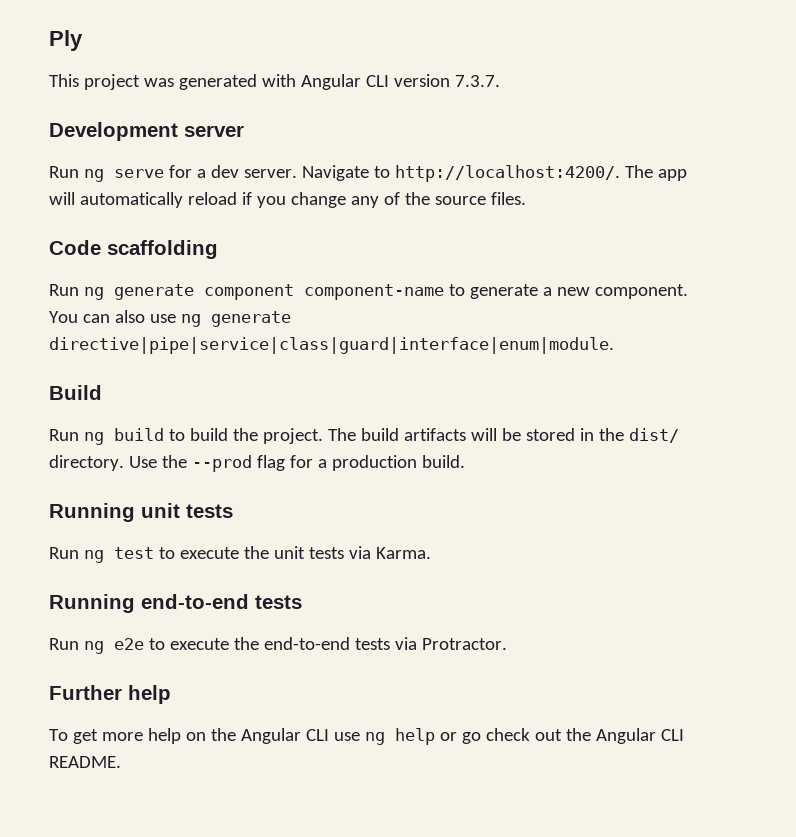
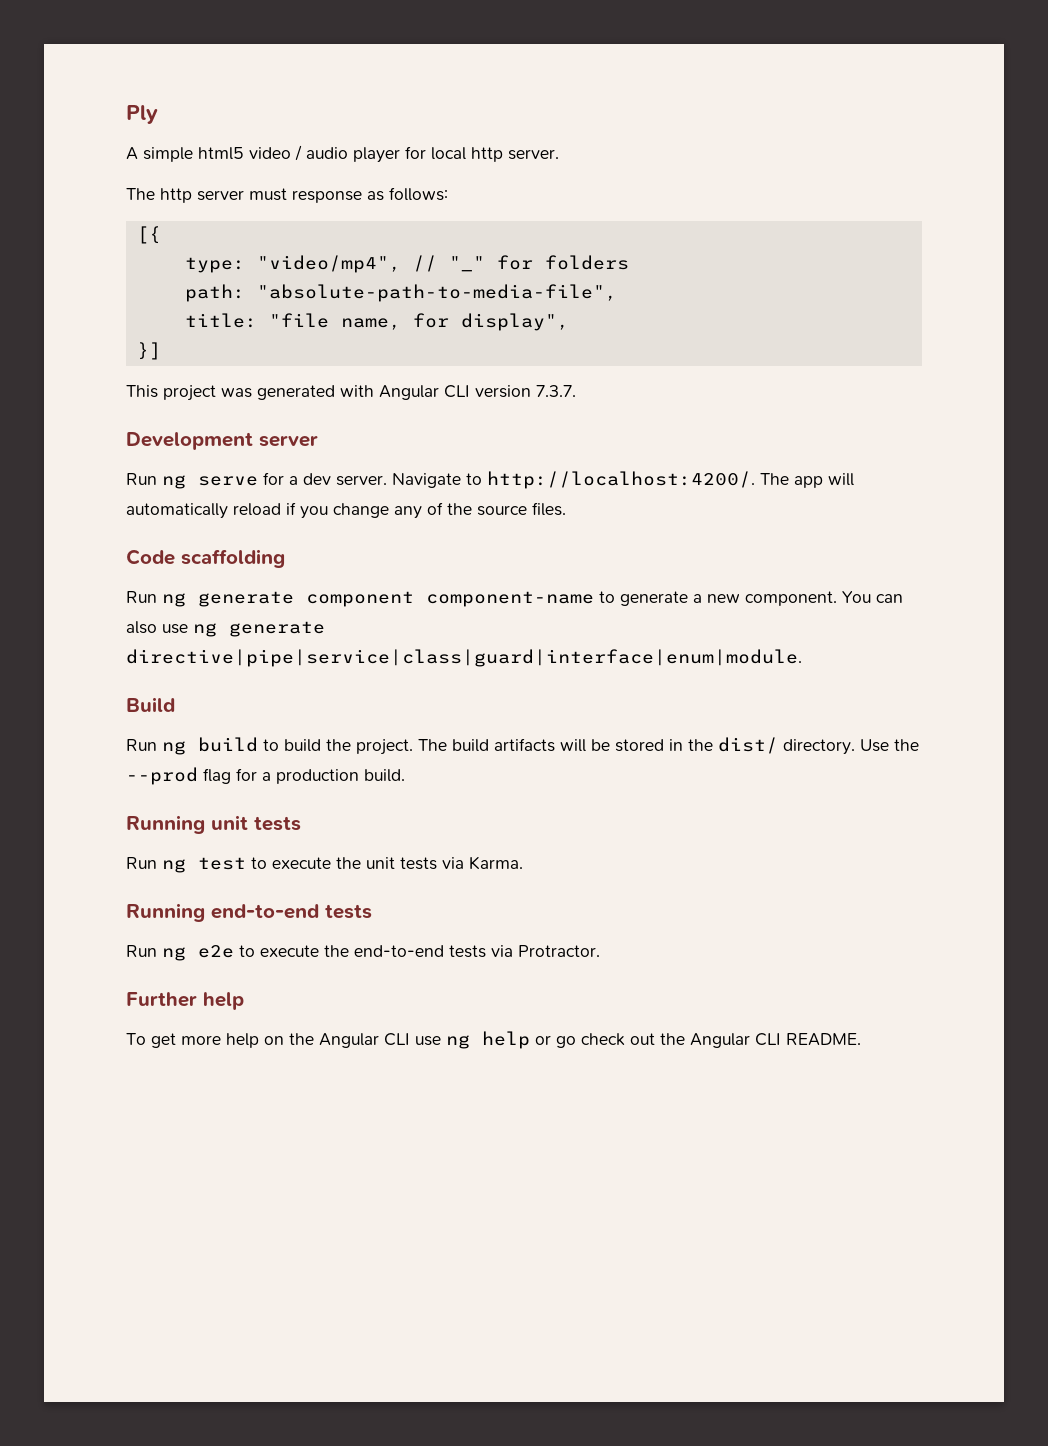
+ A simple html5 video / audio player for local http server.
+ The http server must response as follows:
+ [{
+ type: "video/mp4", // "_" for folders
+ path: "absolute-path-to-media-file",
+ title: "file name, for display",
+ }]

